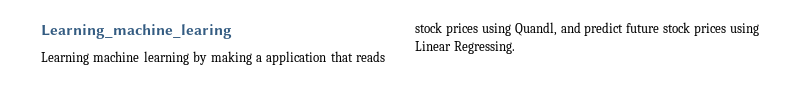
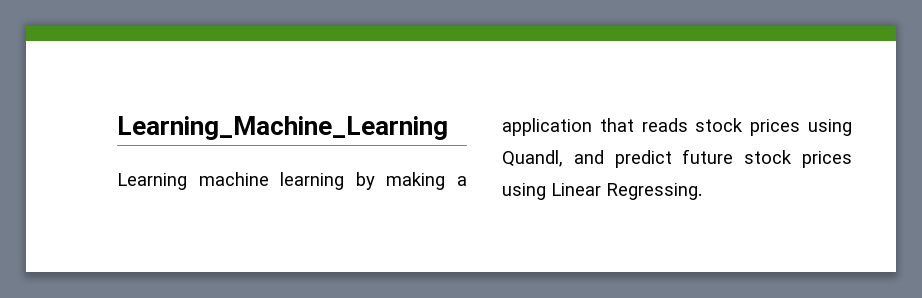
- Learning_machine_learing
+ Learning_Machine_Learning

